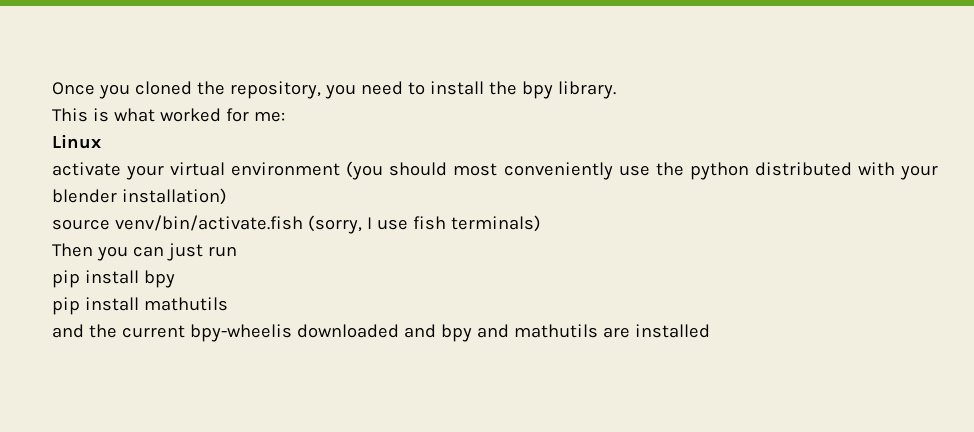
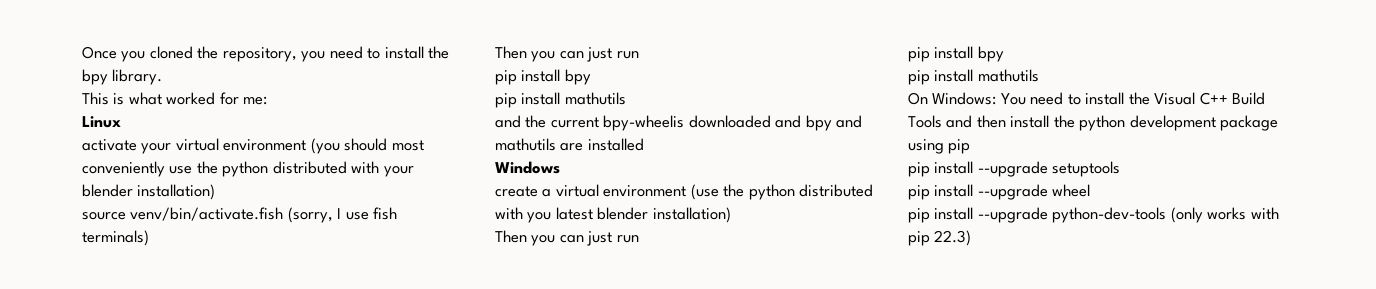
+ Windows
+ create a virtual environment (use the python distributed with you latest blender installation)
+ Then you can just run
+ pip install bpy
+ pip install mathutils
+ On Windows: You need to install the Visual C++ Build Tools and then install the python development package using pip
+ pip install --upgrade setuptools
+ pip install --upgrade wheel
+ pip install --upgrade python-dev-tools (only works with pip 22.3)

